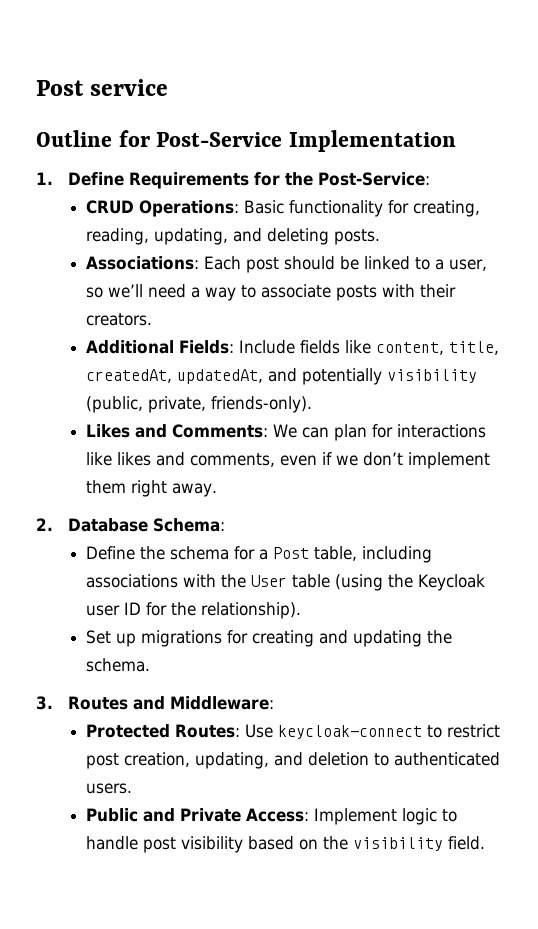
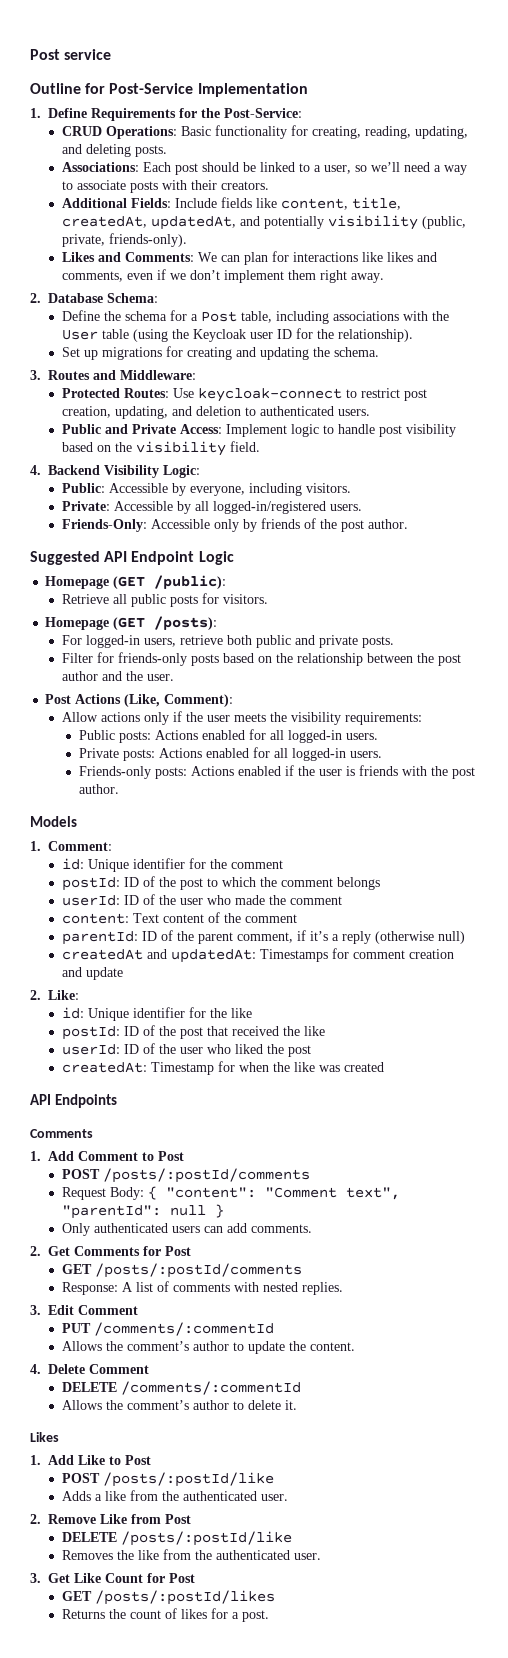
+ 4. Backend Visibility Logic:
+ Public: Accessible by everyone, including visitors.
+ Private: Accessible by all logged-in/registered users.
+ Friends-Only: Accessible only by friends of the post author.
+ Suggested API Endpoint Logic
+ Homepage (GET /public):
+ Retrieve all public posts for visitors.
+ Homepage (GET /posts):
+ For logged-in users, retrieve both public and private posts.
+ Filter for friends-only posts based on the relationship between the post author and the user.
+ Post Actions (Like, Comment):
+ Allow actions only if the user meets the visibility requirements:
+ Public posts: Actions enabled for all logged-in users.
+ Private posts: Actions enabled for all logged-in users.
+ Friends-only posts: Actions enabled if the user is friends with the post author.
+ Models
+ 1. Comment:
+ id: Unique identifier for the comment
+ postId: ID of the post to which the comment belongs
+ userId: ID of the user who made the comment
+ content: Text content of the comment
+ parentId: ID of the parent comment, if it’s a reply (otherwise null)
+ createdAt and updatedAt: Timestamps for comment creation and update
+ 2. Like:
+ id: Unique identifier for the like
+ postId: ID of the post that received the like
+ userId: ID of the user who liked the post
+ createdAt: Timestamp for when the like was created
+ API Endpoints
+ Comments
+ 1. Add Comment to Post
+ POST /posts/:postId/comments
+ Request Body: { "content": "Comment text", "parentId": null }
+ Only authenticated users can add comments.
+ 2. Get Comments for Post
+ GET /posts/:postId/comments
+ Response: A list of comments with nested replies.
+ 3. Edit Comment
+ PUT /comments/:commentId
+ Allows the comment’s author to update the content.
+ 4. Delete Comment
+ DELETE /comments/:commentId
+ Allows the comment’s author to delete it.
+ Likes
+ 1. Add Like to Post
+ POST /posts/:postId/like
+ Adds a like from the authenticated user.
+ 2. Remove Like from Post
+ DELETE /posts/:postId/like
+ Removes the like from the authenticated user.
+ 3. Get Like Count for Post
+ GET /posts/:postId/likes
+ Returns the count of likes for a post.

